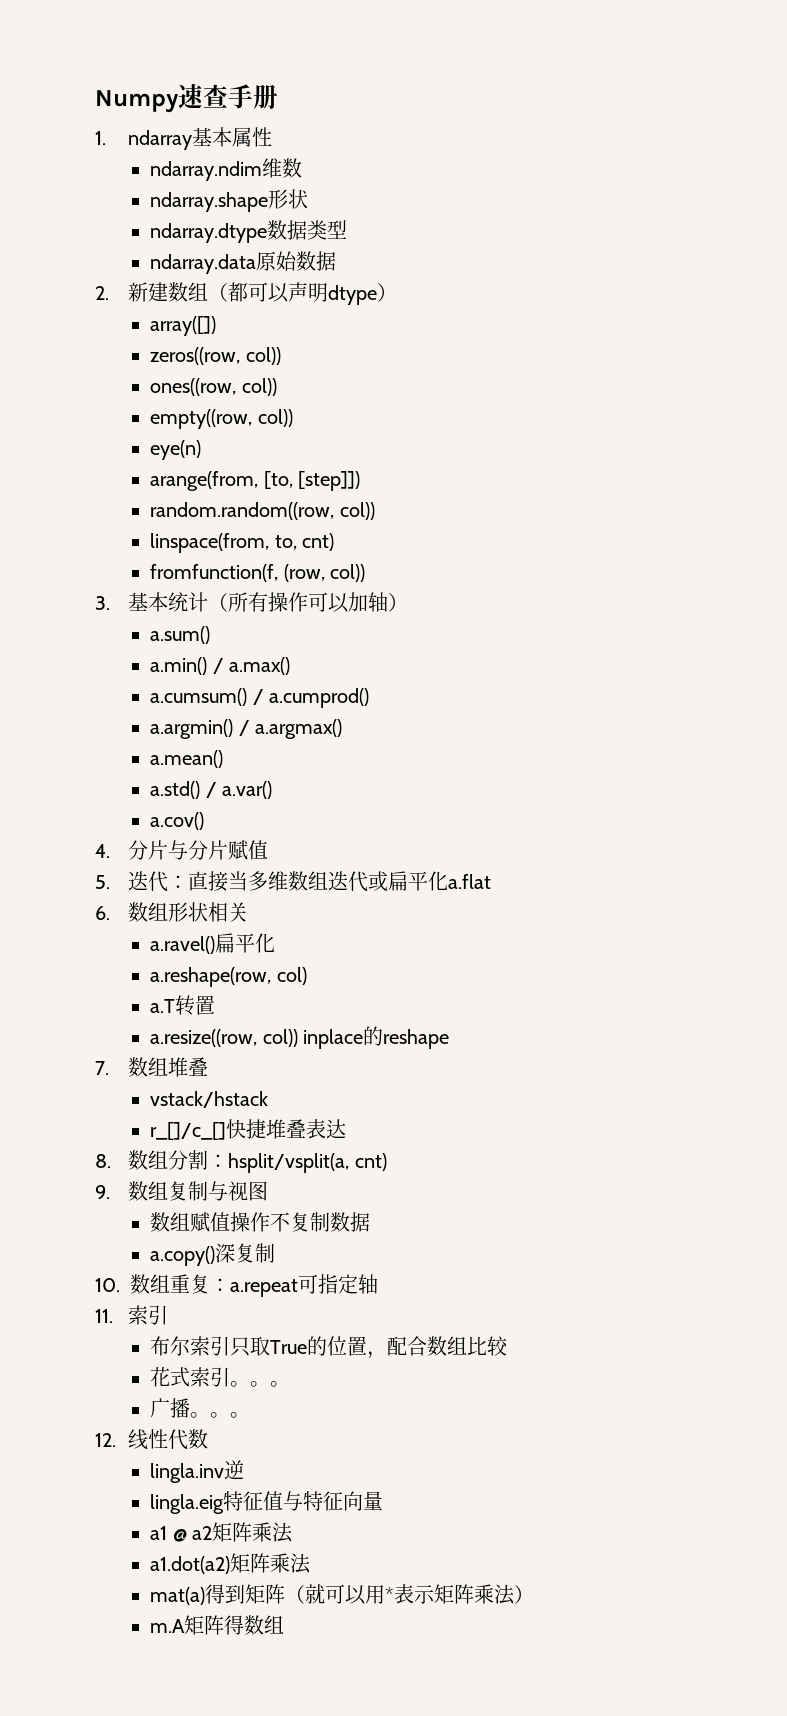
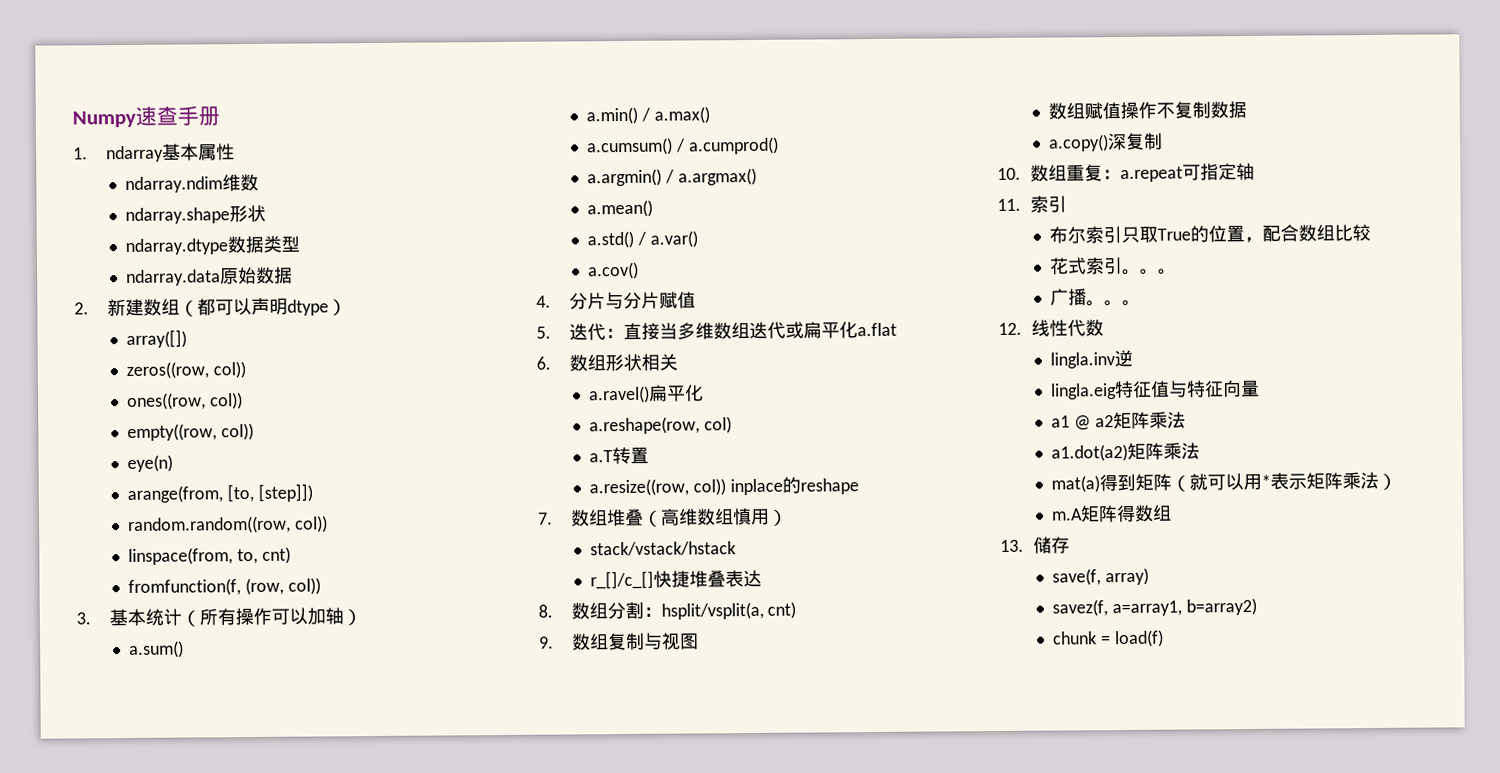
- 7.数组堆叠
- vstack/hstack
+ 7.数组堆叠（高维数组慎用）
+ stack/vstack/hstack
+ 13.储存
+ save(f, array)
+ savez(f, a=array1, b=array2)
+ chunk = load(f)

